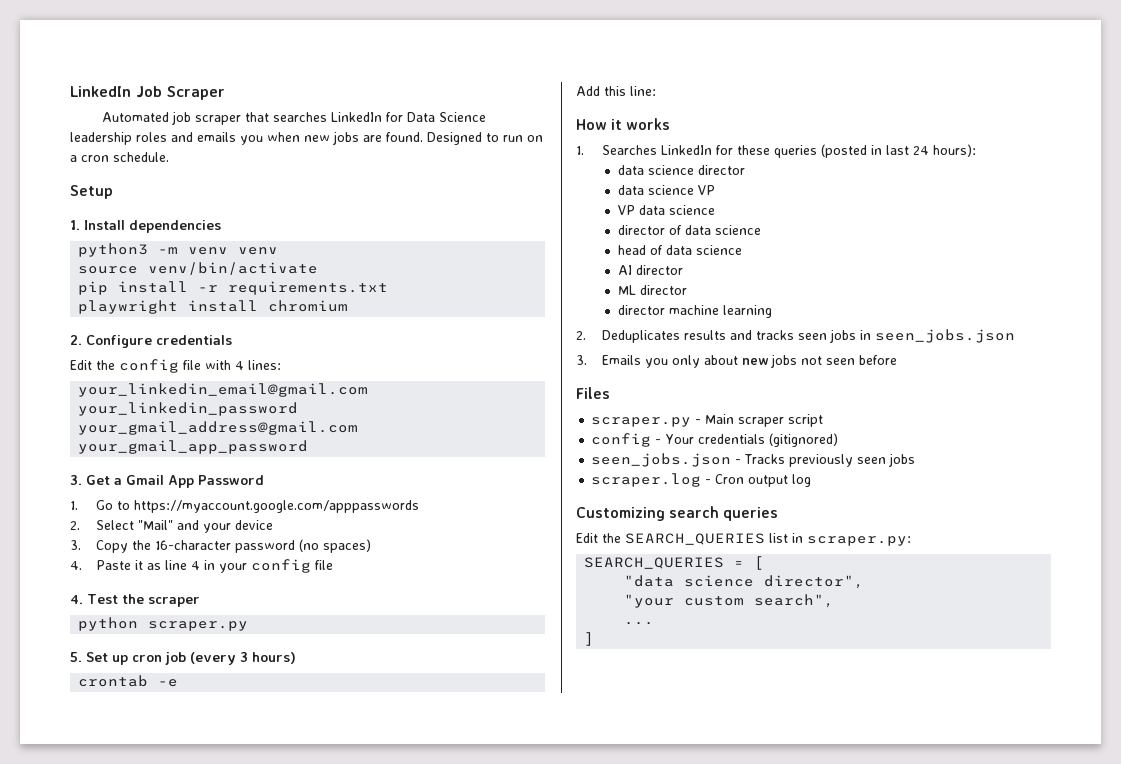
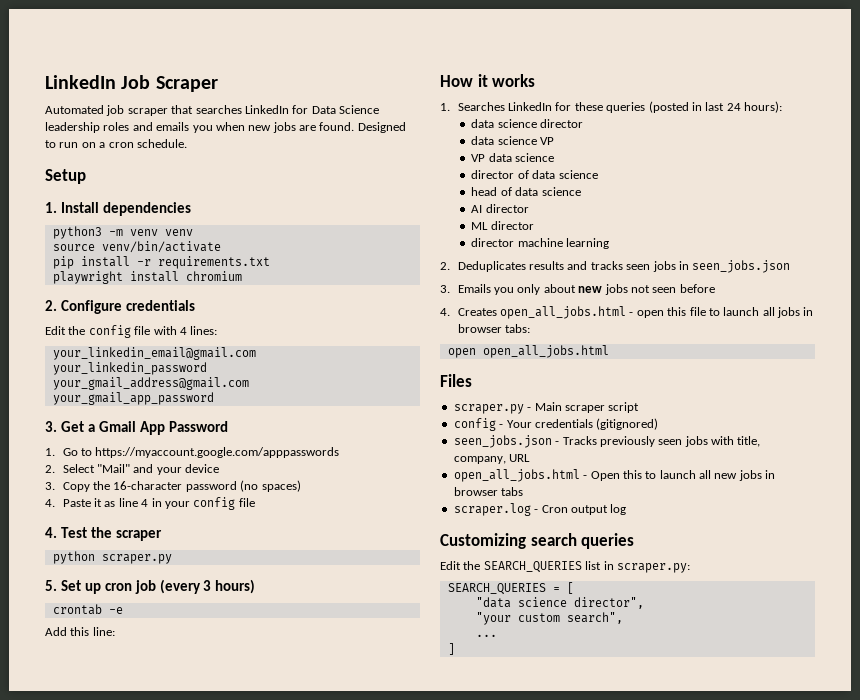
+ 4. Creates open_all_jobs.html - open this file to launch all jobs in browser tabs:
+ open open_all_jobs.html
- seen_jobs.json - Tracks previously seen jobs
+ seen_jobs.json - Tracks previously seen jobs with title, company, URL
+ open_all_jobs.html - Open this to launch all new jobs in browser tabs

